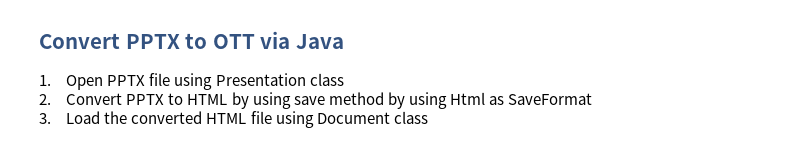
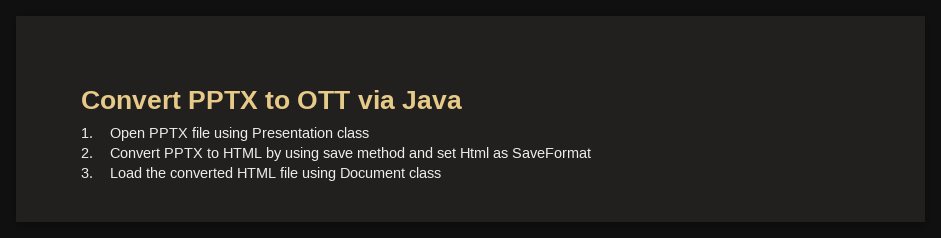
- 2. Convert PPTX to HTML by using save method by using Html as SaveFormat
+ 2. Convert PPTX to HTML by using save method and set Html as SaveFormat

